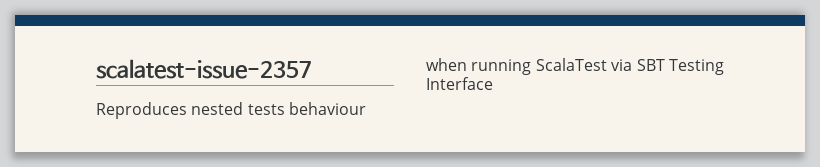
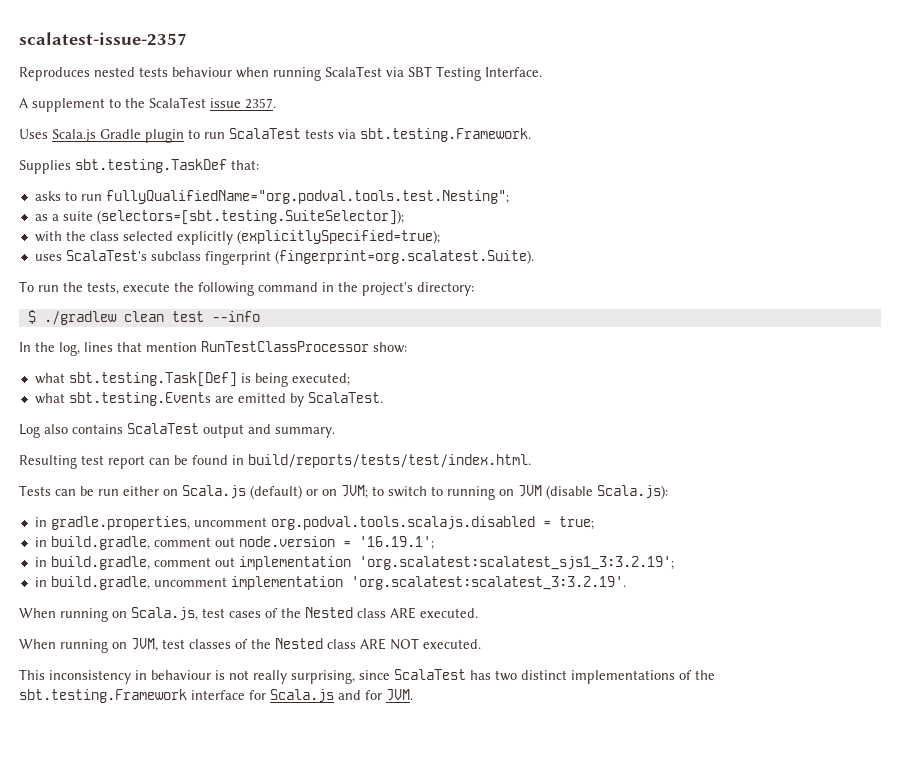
- Reproduces nested tests behaviour when running ScalaTest via SBT Testing Interface
+ Reproduces nested tests behaviour when running ScalaTest via SBT Testing Interface.
+ A supplement to the ScalaTest issue 2357.
+ Uses Scala.js Gradle plugin to run ScalaTest tests via sbt.testing.Framework.
+ Supplies sbt.testing.TaskDef that:
+ asks to run fullyQualifiedName="org.podval.tools.test.Nesting";
+ as a suite (selectors=[sbt.testing.SuiteSelector]);
+ with the class selected explicitly (explicitlySpecified=true);
+ uses ScalaTest's subclass fingerprint (fingerprint=org.scalatest.Suite).
+ To run the tests, execute the following command in the project's directory:
+ $ ./gradlew clean test --info
+ In the log, lines that mention RunTestClassProcessor show:
+ what sbt.testing.Task[Def] is being executed;
+ what sbt.testing.Events are emitted by ScalaTest.
+ Log also contains ScalaTest output and summary.
+ Resulting test report can be found in build/reports/tests/test/index.html.
+ Tests can be run either on Scala.js (default) or on JVM; to switch to running on JVM (disable Scala.js):
+ in gradle.properties, uncomment org.podval.tools.scalajs.disabled = true;
+ in build.gradle, comment out node.version = '16.19.1';
+ in build.gradle, comment out implementation 'org.scalatest:scalatest_sjs1_3:3.2.19';
+ in build.gradle, uncomment implementation 'org.scalatest:scalatest_3:3.2.19'.
+ When running on Scala.js, test cases of the Nested class ARE executed.
+ When running on JVM, test classes of the Nested class ARE NOT executed.
+ This inconsistency in behaviour is not really surprising, since ScalaTest has two distinct implementations of the sbt.testing.Framework interface for Scala.js and for JVM.

